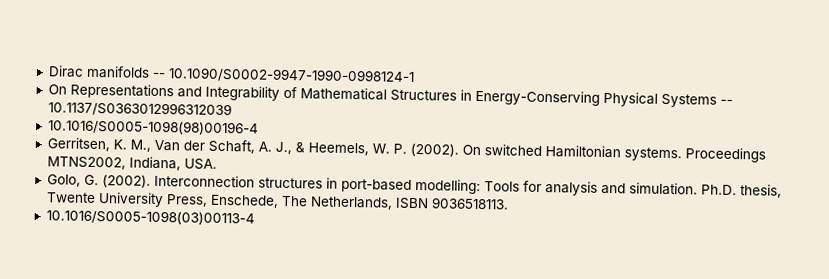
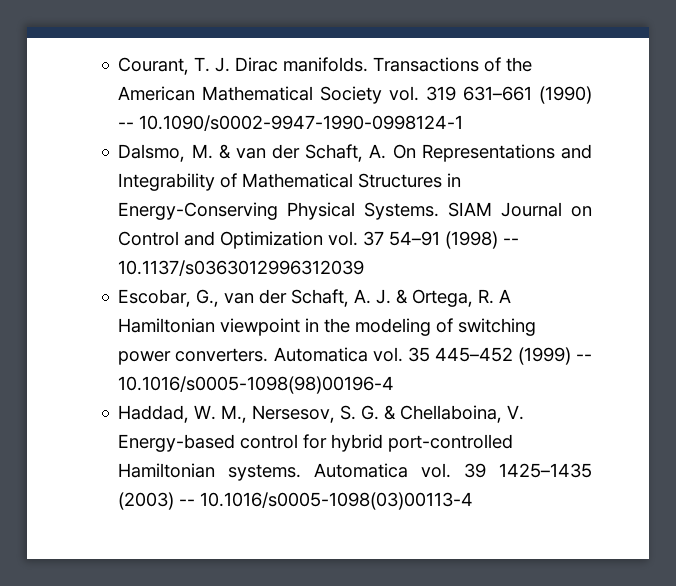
- Dirac manifolds -- 10.1090/S0002-9947-1990-0998124-1
- On Representations and Integrability of Mathematical Structures in Energy-Conserving Physical Systems -- 10.1137/S0363012996312039
- 10.1016/S0005-1098(98)00196-4
- Gerritsen, K. M., Van der Schaft, A. J., & Heemels, W. P. (2002). On switched Hamiltonian systems. Proceedings MTNS2002, Indiana, USA.
- Golo, G. (2002). Interconnection structures in port-based modelling: Tools for analysis and simulation. Ph.D. thesis, Twente University Press, Enschede, The Netherlands, ISBN 9036518113.
- 10.1016/S0005-1098(03)00113-4
+ Courant, T. J. Dirac manifolds. Transactions of the American Mathematical Society vol. 319 631–661 (1990) -- 10.1090/s0002-9947-1990-0998124-1
+ Dalsmo, M. & van der Schaft, A. On Representations and Integrability of Mathematical Structures in Energy-Conserving Physical Systems. SIAM Journal on Control and Optimization vol. 37 54–91 (1998) -- 10.1137/s0363012996312039
+ Escobar, G., van der Schaft, A. J. & Ortega, R. A Hamiltonian viewpoint in the modeling of switching power converters. Automatica vol. 35 445–452 (1999) -- 10.1016/s0005-1098(98)00196-4
+ Haddad, W. M., Nersesov, S. G. & Chellaboina, V. Energy-based control for hybrid port-controlled Hamiltonian systems. Automatica vol. 39 1425–1435 (2003) -- 10.1016/s0005-1098(03)00113-4

